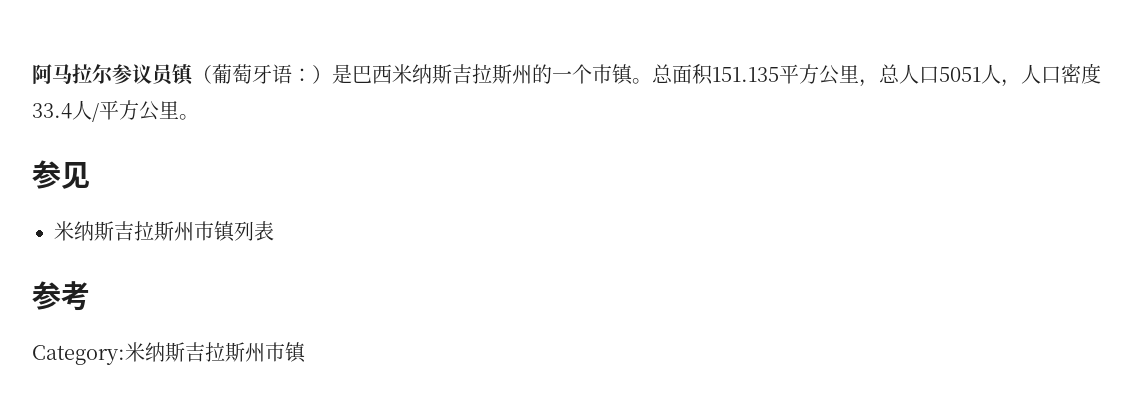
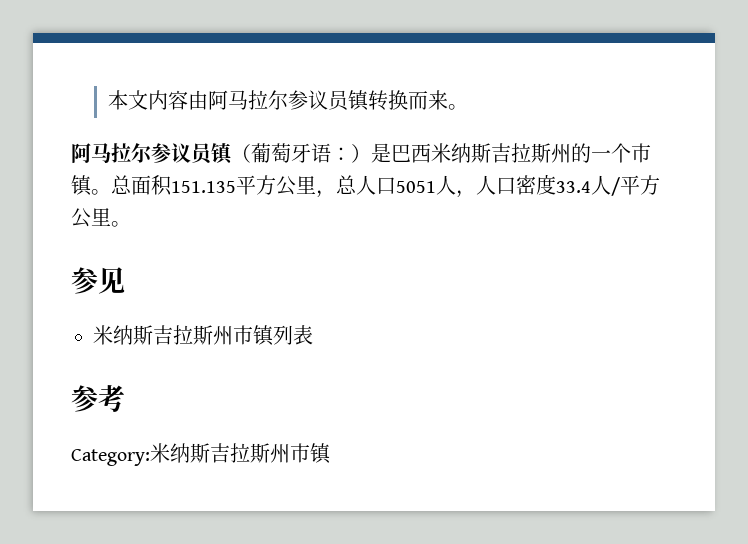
+ 本文内容由阿马拉尔参议员镇转换而来。

